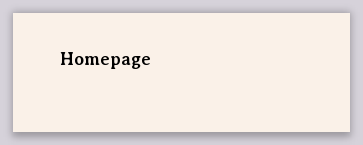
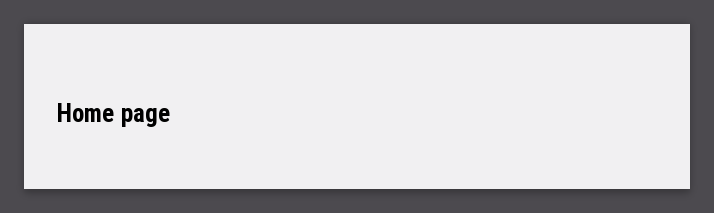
- Homepage
+ Home page

